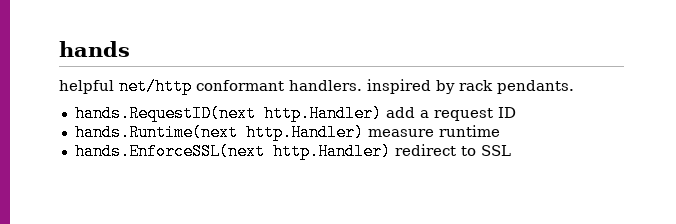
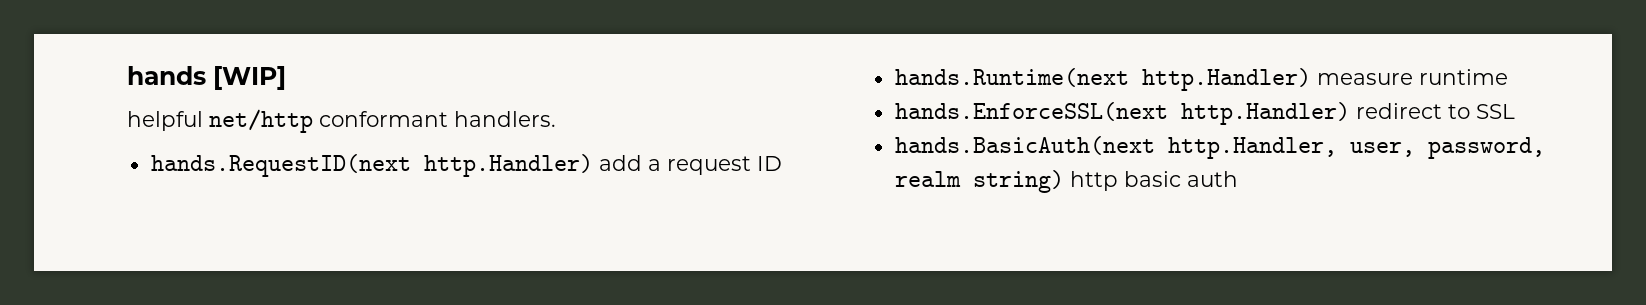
- hands
+ hands [WIP]
- helpful net/http conformant handlers. inspired by rack pendants.
+ helpful net/http conformant handlers.
+ hands.BasicAuth(next http.Handler, user, password, realm string) http basic auth

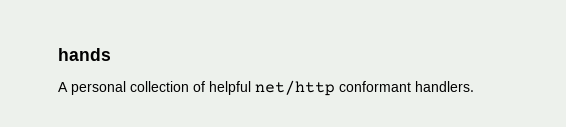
- hands [WIP]
- helpful net/http conformant handlers.
+ hands
+ A personal collection of helpful net/http conformant handlers.
- hands.RequestID(next http.Handler) add a request ID
- hands.Runtime(next http.Handler) measure runtime
- hands.EnforceSSL(next http.Handler) redirect to SSL
- hands.BasicAuth(next http.Handler, user, password, realm string) http basic auth

